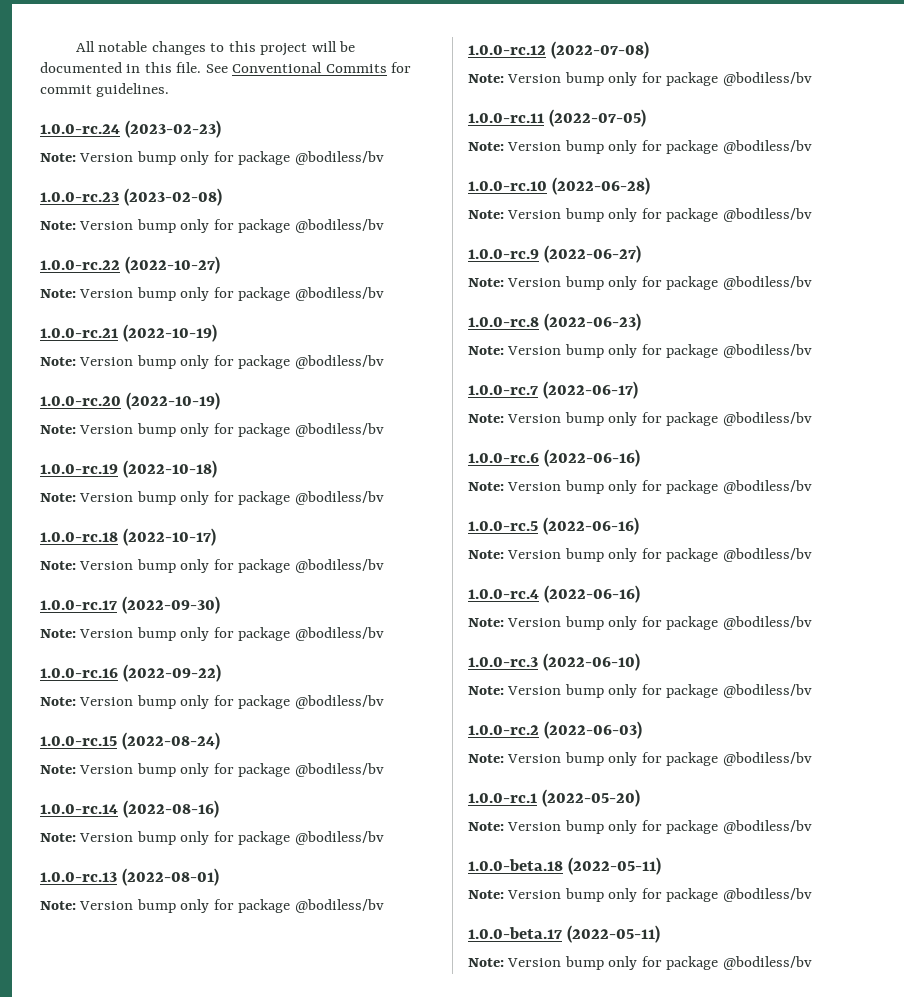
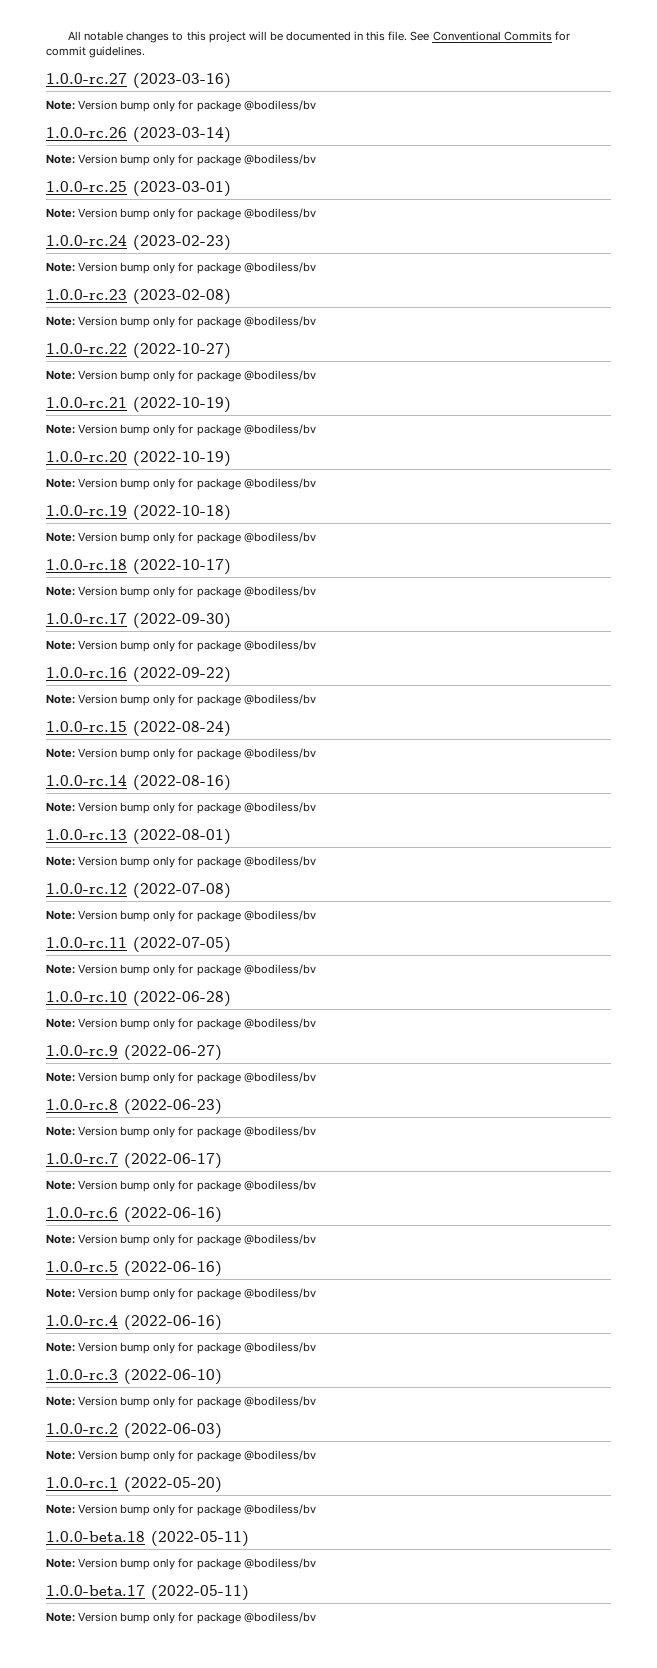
+ 1.0.0-rc.27 (2023-03-16)
+ Note: Version bump only for package @bodiless/bv
+ 1.0.0-rc.26 (2023-03-14)
+ Note: Version bump only for package @bodiless/bv
+ 1.0.0-rc.25 (2023-03-01)
+ Note: Version bump only for package @bodiless/bv

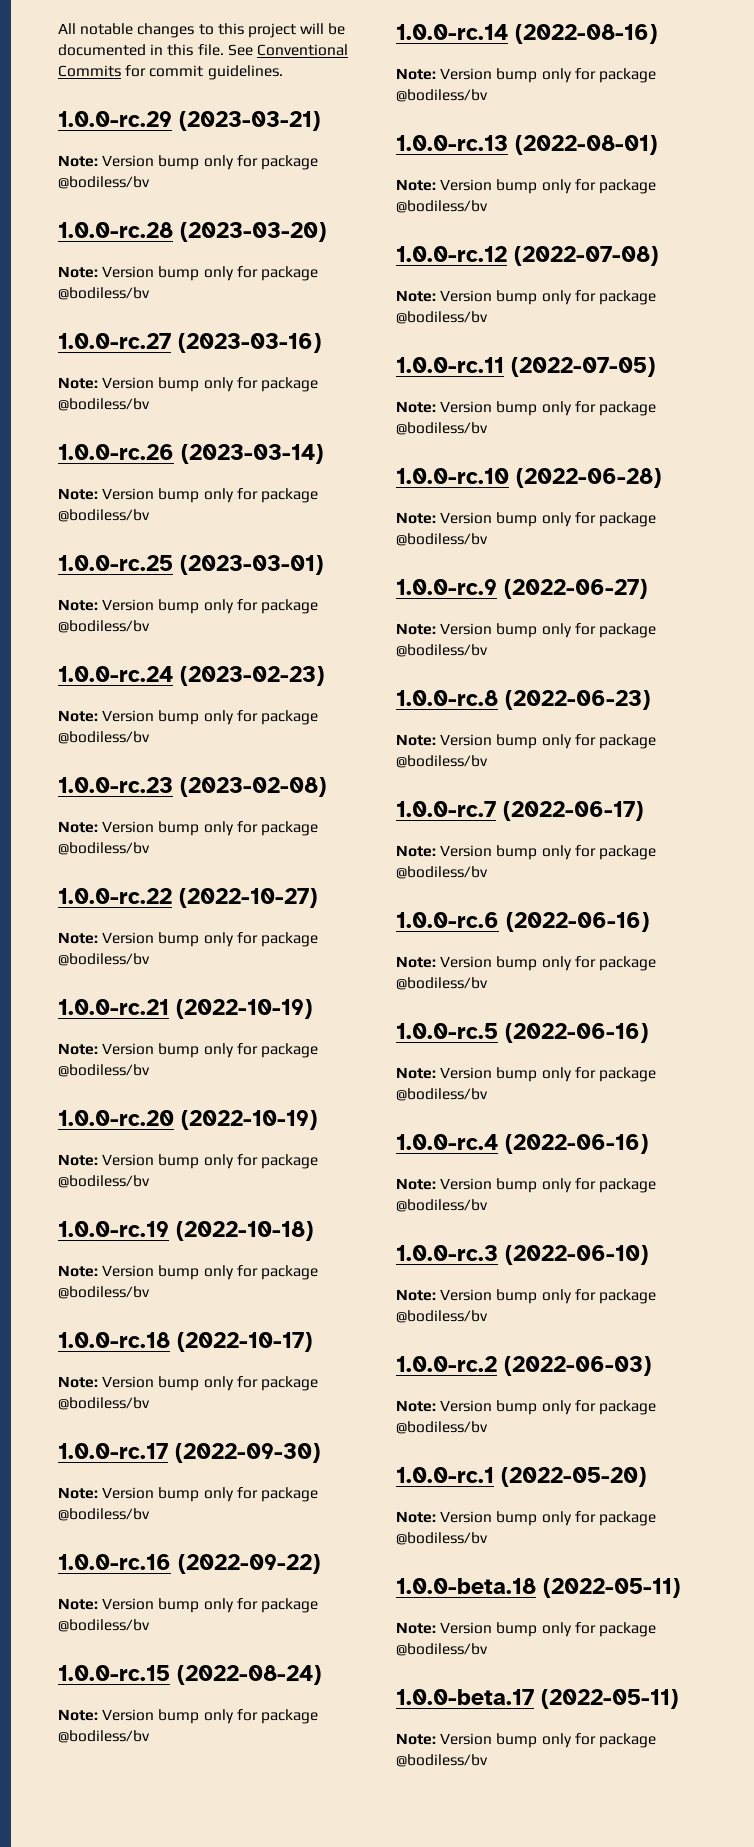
+ 1.0.0-rc.29 (2023-03-21)
+ Note: Version bump only for package @bodiless/bv
+ 1.0.0-rc.28 (2023-03-20)
+ Note: Version bump only for package @bodiless/bv

